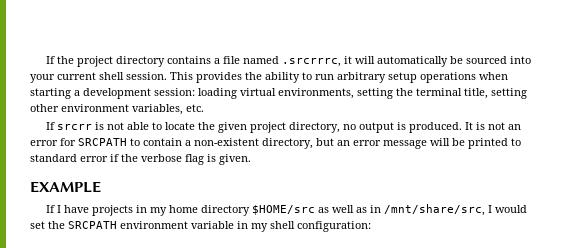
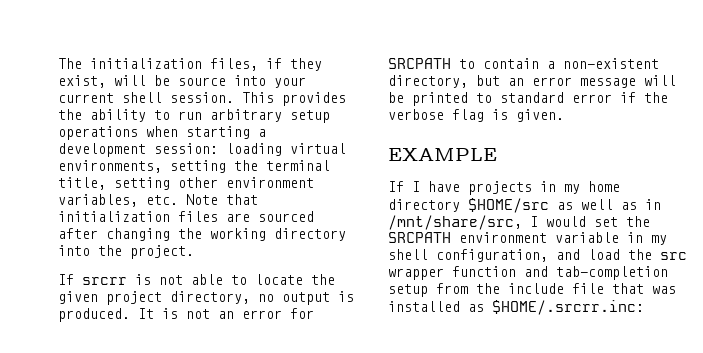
- If the project directory contains a file named .srcrrrc, it will automatically be sourced into your current shell session.
+ The initialization files, if they exist, will be source into your current shell session.
- This provides the ability to run arbitrary setup operations when starting a development session: loading virtual environments, setting the terminal title, setting other environment variables, etc.
+ This provides the ability to run arbitrary setup operations when starting a development session: loading virtual environments, setting the terminal title, setting other environment variables, etc. Note that initialization files are sourced after changing the working directory into the project.
- If I have projects in my home directory $HOME/src as well as in /mnt/share/src, I would set the SRCPATH environment variable in my shell configuration:
+ If I have projects in my home directory $HOME/src as well as in /mnt/share/src, I would set the SRCPATH environment variable in my shell configuration, and load the src wrapper function and tab-completion setup from the include file that was installed as $HOME/.srcrr.inc:

